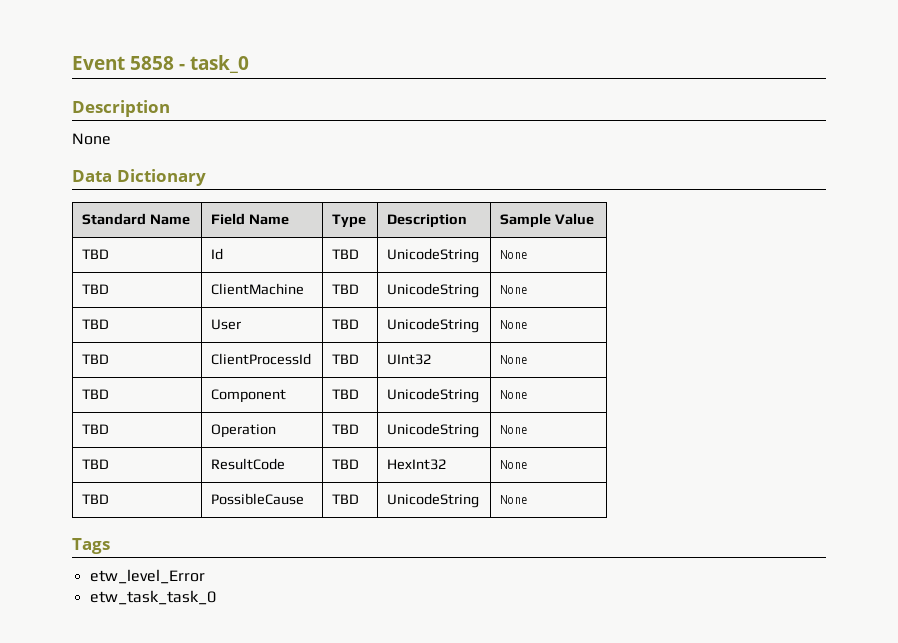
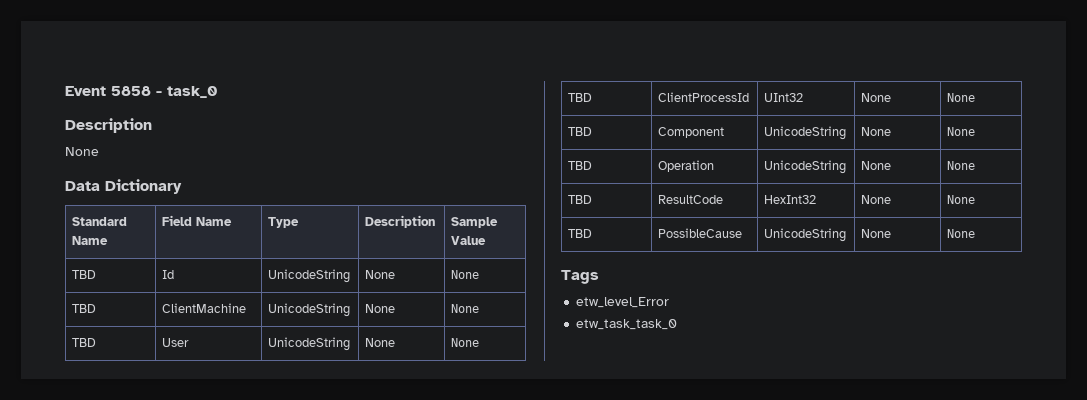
- TBD | Id | TBD | UnicodeString | None
+ TBD | Id | UnicodeString | None | None
- TBD | ClientMachine | TBD | UnicodeString | None
+ TBD | ClientMachine | UnicodeString | None | None
- TBD | User | TBD | UnicodeString | None
+ TBD | User | UnicodeString | None | None
- TBD | ClientProcessId | TBD | UInt32 | None
+ TBD | ClientProcessId | UInt32 | None | None
- TBD | Component | TBD | UnicodeString | None
+ TBD | Component | UnicodeString | None | None
- TBD | Operation | TBD | UnicodeString | None
+ TBD | Operation | UnicodeString | None | None
- TBD | ResultCode | TBD | HexInt32 | None
+ TBD | ResultCode | HexInt32 | None | None
- TBD | PossibleCause | TBD | UnicodeString | None
+ TBD | PossibleCause | UnicodeString | None | None

